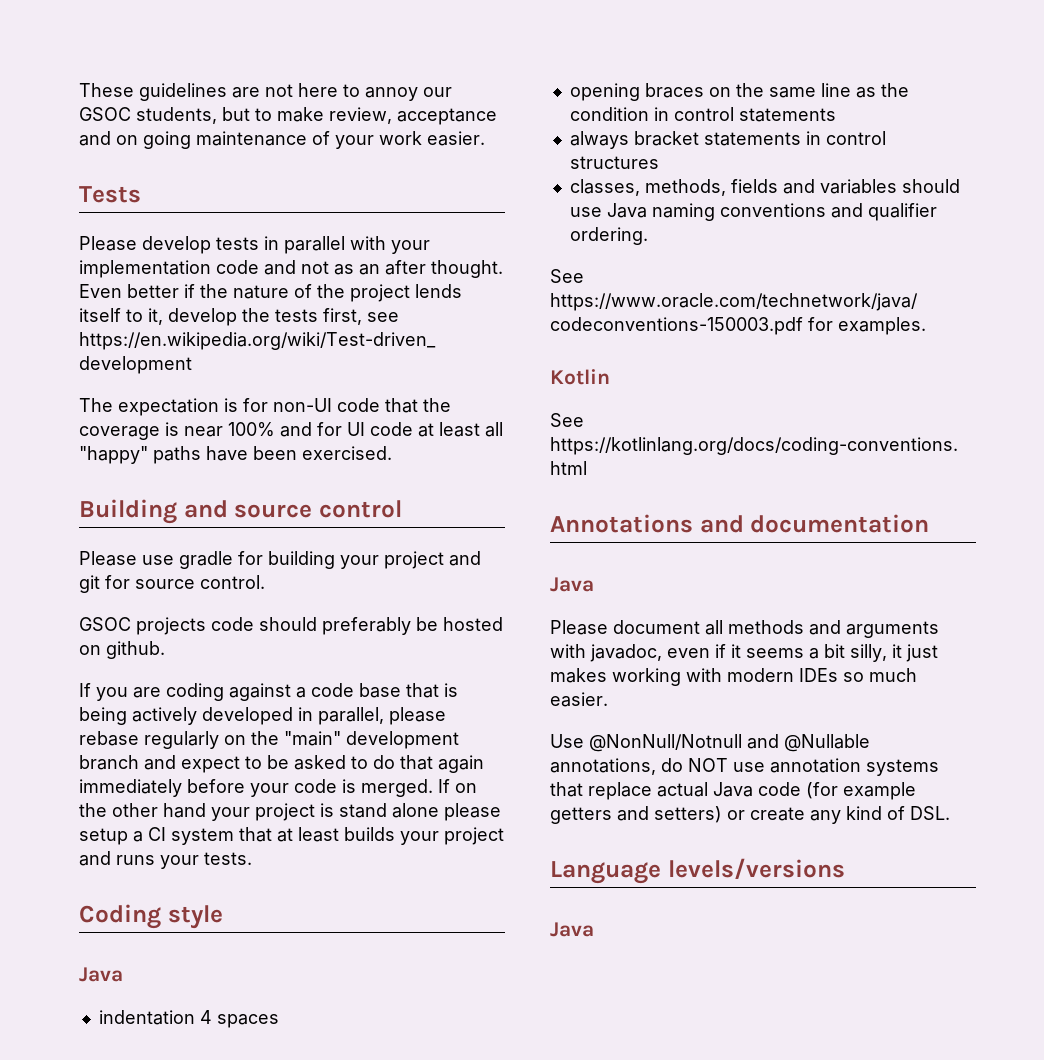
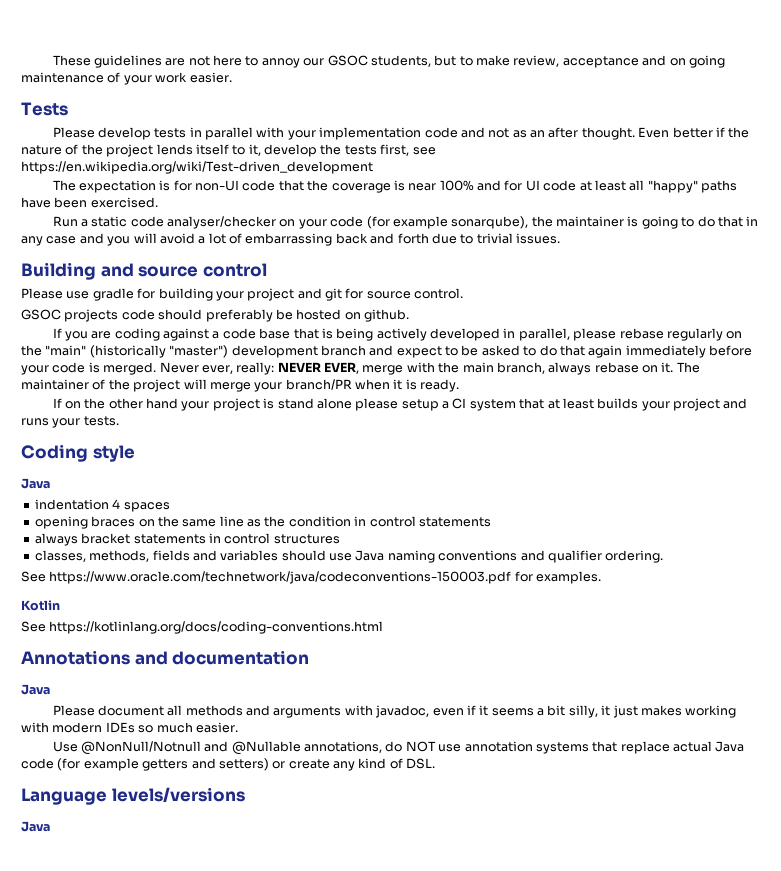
+ Run a static code analyser/checker on your code (for example sonarqube), the maintainer is going to do that in any case and you will avoid a lot of embarrassing back and forth due to trivial issues.
- If you are coding against a code base that is being actively developed in parallel, please rebase regularly on the "main" development branch and expect to be asked to do that again immediately before your code is merged. If on the other hand your project is stand alone please setup a CI system that at least builds your project and runs your tests.
+ If you are coding against a code base that is being actively developed in parallel, please rebase regularly on the "main" (historically "master") development branch and expect to be asked to do that again immediately before your code is merged. Never ever, really: NEVER EVER, merge with the main branch, always rebase on it. The maintainer of the project will merge your branch/PR when it is ready.
+ If on the other hand your project is stand alone please setup a CI system that at least builds your project and runs your tests.

